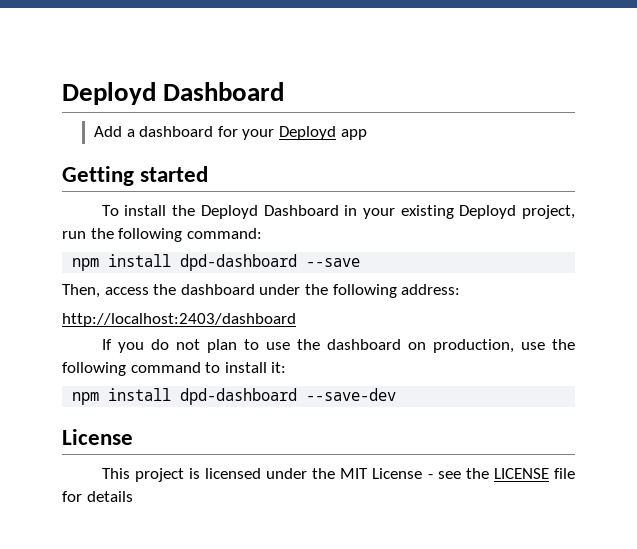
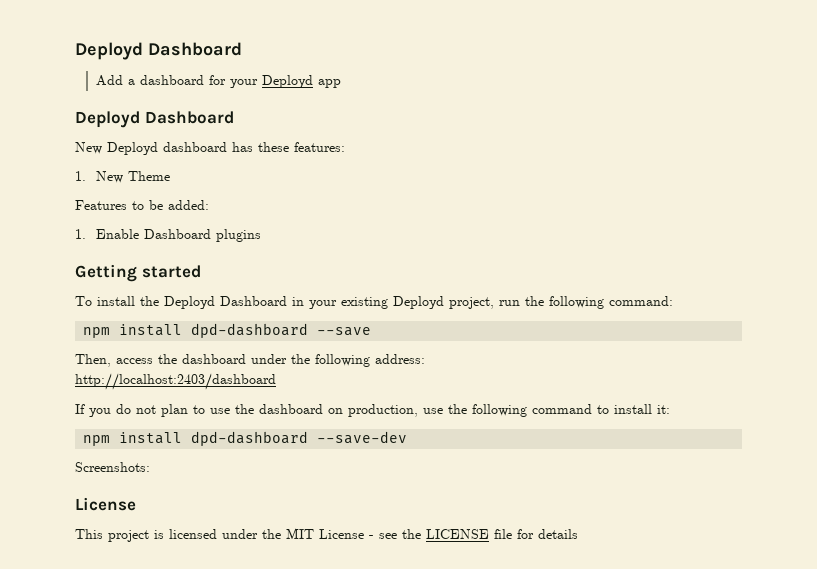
  Add a dashboard for your Deployd app
+ Deployd Dashboard
+ New Deployd dashboard has these features:
+ 1. New Theme
+ Features to be added:
+ 1. Enable Dashboard plugins
+ Screenshots:

